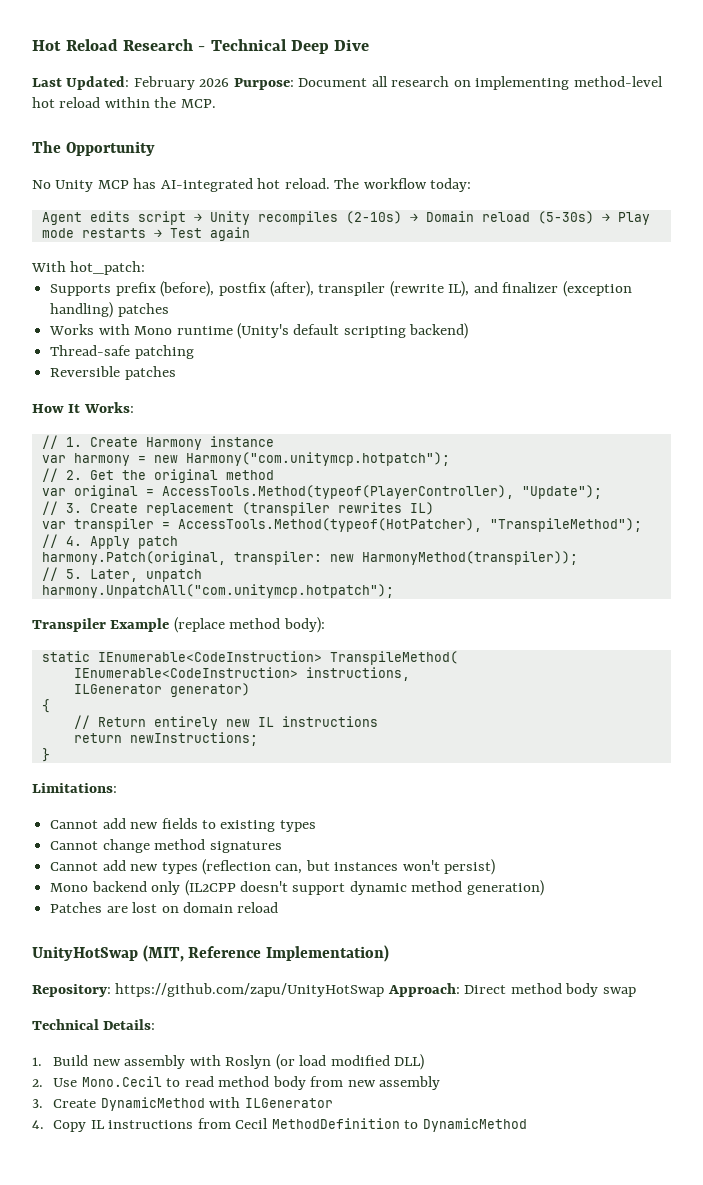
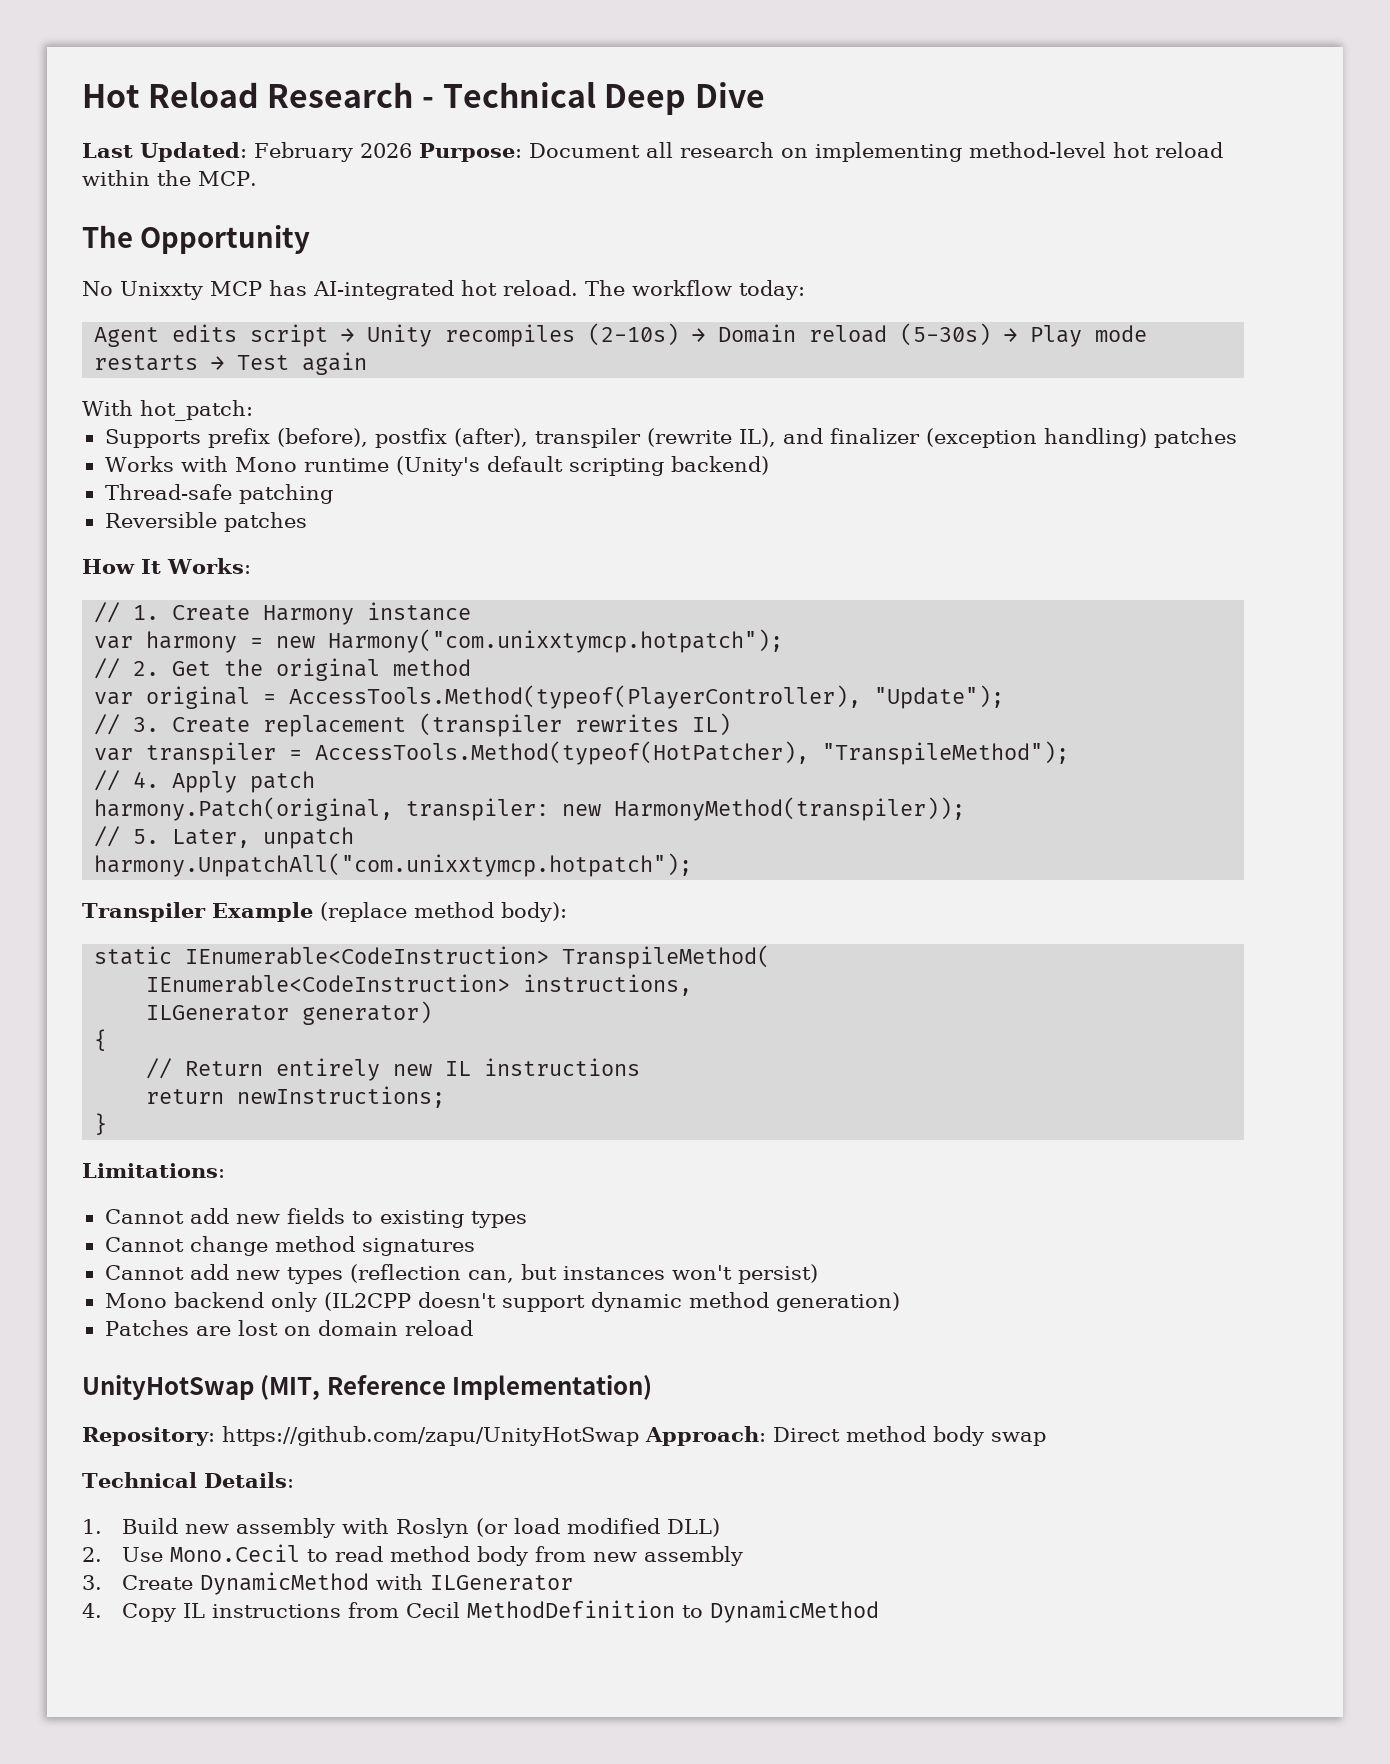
- No Unity MCP has AI-integrated hot reload.
+ No Unixxty MCP has AI-integrated hot reload.
- var harmony = new Harmony("com.unitymcp.hotpatch");
+ var harmony = new Harmony("com.unixxtymcp.hotpatch");
- harmony.UnpatchAll("com.unitymcp.hotpatch");
+ harmony.UnpatchAll("com.unixxtymcp.hotpatch");

